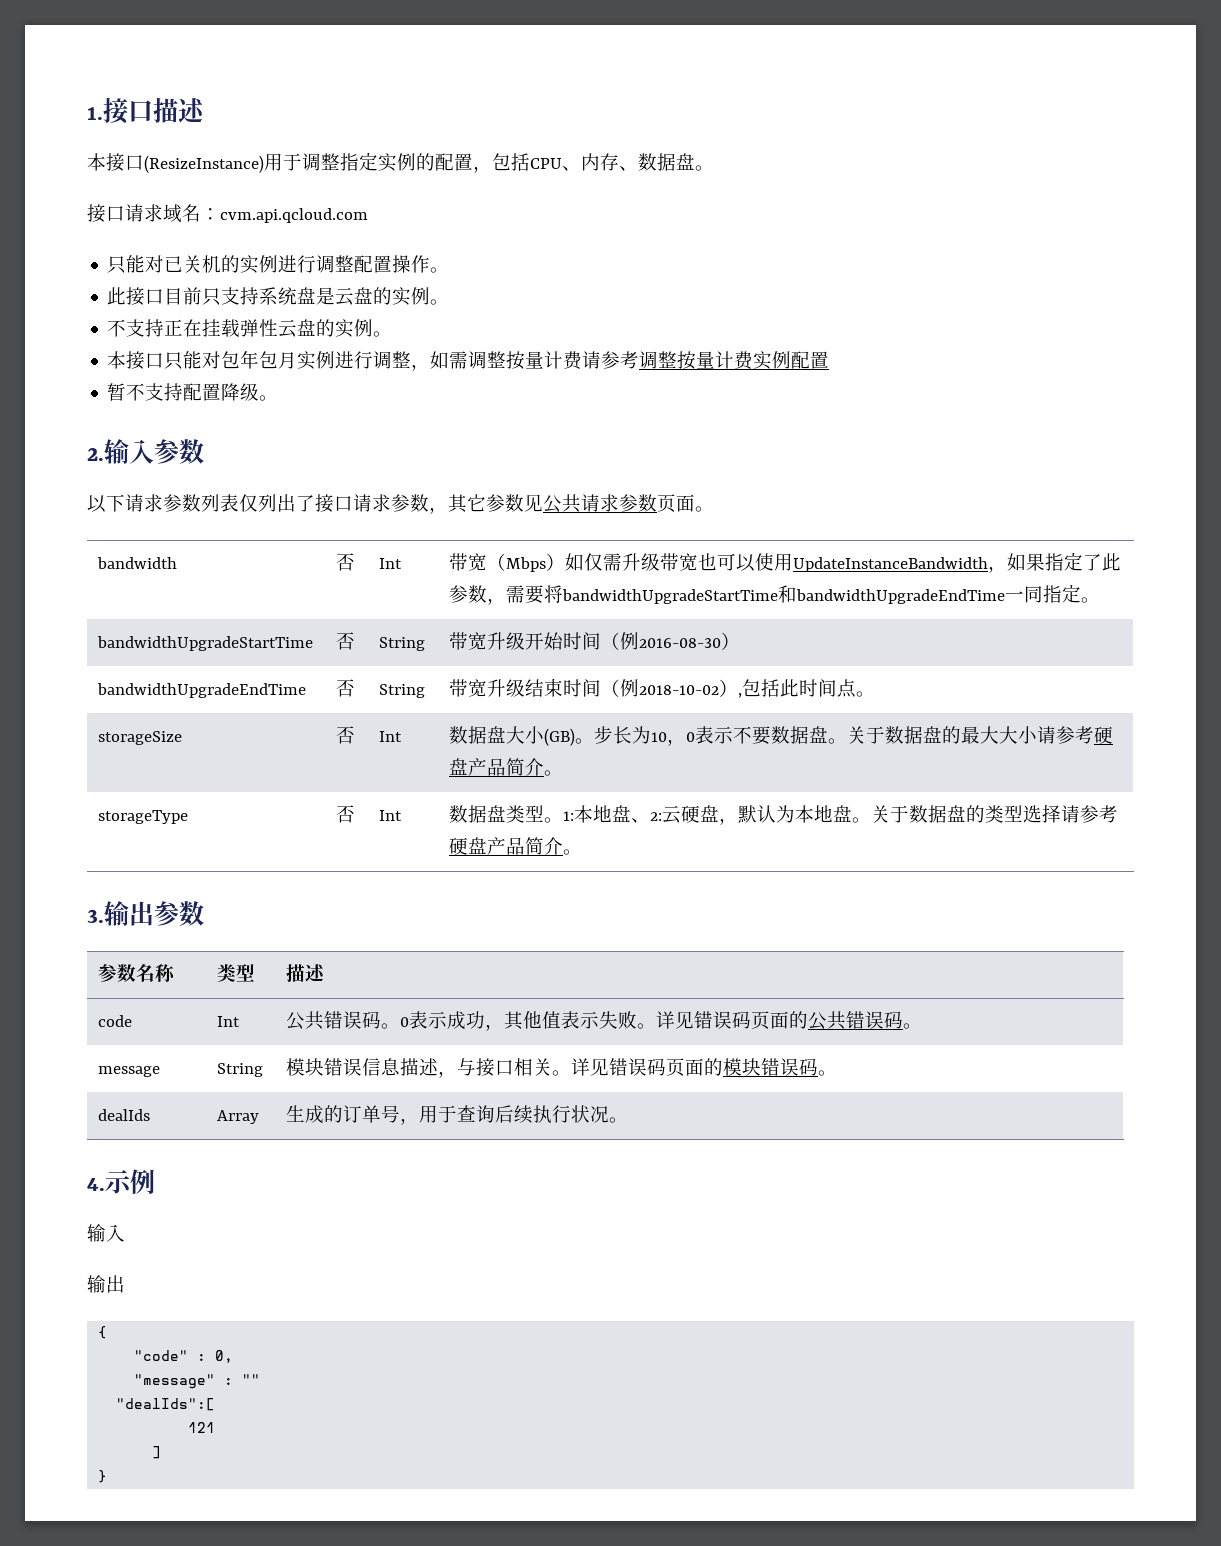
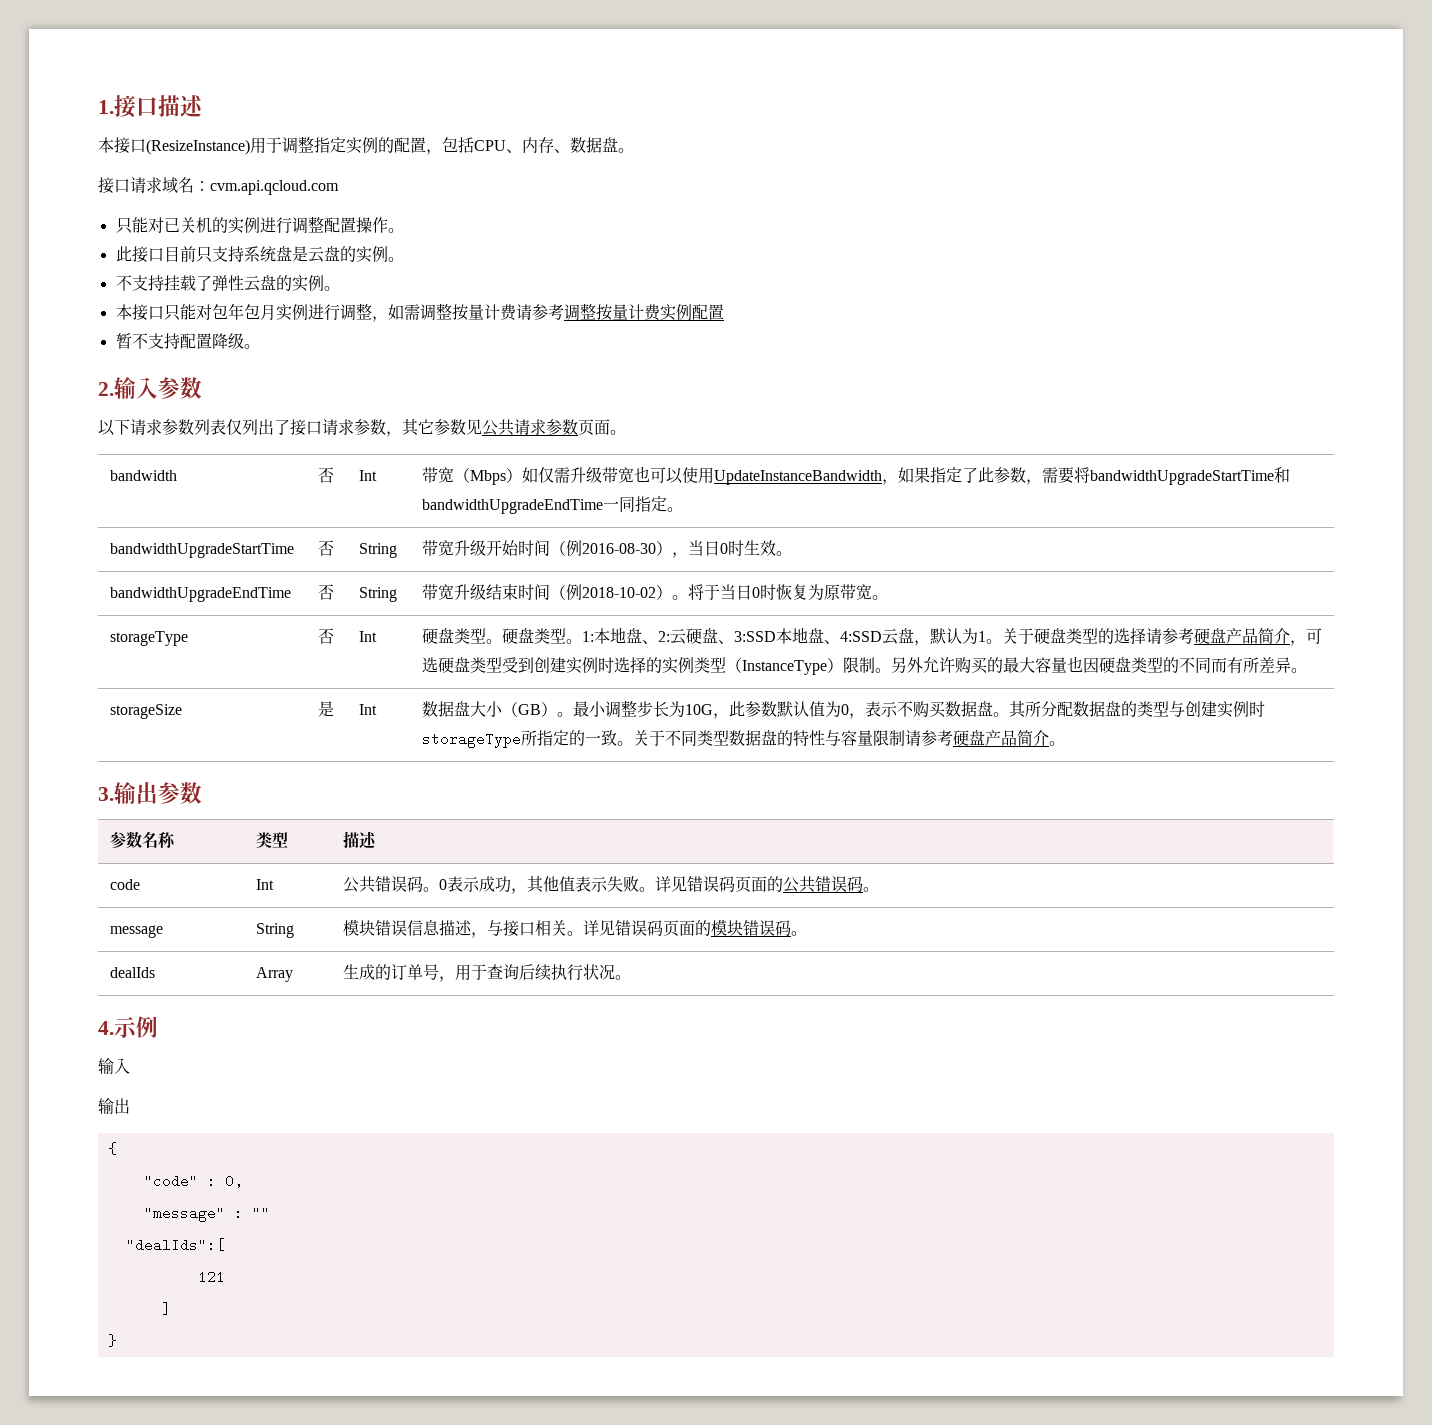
- 不支持正在挂载弹性云盘的实例。
+ 不支持挂载了弹性云盘的实例。
- bandwidthUpgradeStartTime | 否 | String | 带宽升级开始时间（例2016-08-30）
+ bandwidthUpgradeStartTime | 否 | String | 带宽升级开始时间（例2016-08-30），当日0时生效。
- bandwidthUpgradeEndTime | 否 | String | 带宽升级结束时间（例2018-10-02）,包括此时间点。
- storageSize | 否 | Int | 数据盘大小(GB)。步长为10，0表示不要数据盘。关于数据盘的最大大小请参考硬盘产品简介。
+ bandwidthUpgradeEndTime | 否 | String | 带宽升级结束时间（例2018-10-02）。将于当日0时恢复为原带宽。
- 数据盘类型。
+ 硬盘类型。硬盘类型。
- 1:本地盘、2:云硬盘，默认为本地盘。关于数据盘的类型选择请参考硬盘产品简介。
+ 1:本地盘、2:云硬盘、3:SSD本地盘、4:SSD云盘，默认为1。关于硬盘类型的选择请参考硬盘产品简介，可选硬盘类型受到创建实例时选择的实例类型（InstanceType）限制。另外允许购买的最大容量也因硬盘类型的不同而有所差异。
+ storageSize | 是 | Int | 数据盘大小（GB）。最小调整步长为10G，此参数默认值为0，表示不购买数据盘。其所分配数据盘的类型与创建实例时storageType所指定的一致。关于不同类型数据盘的特性与容量限制请参考硬盘产品简介。

